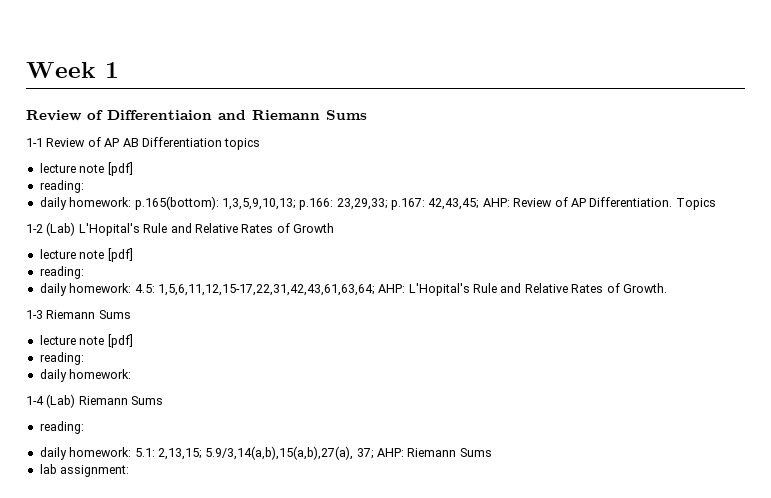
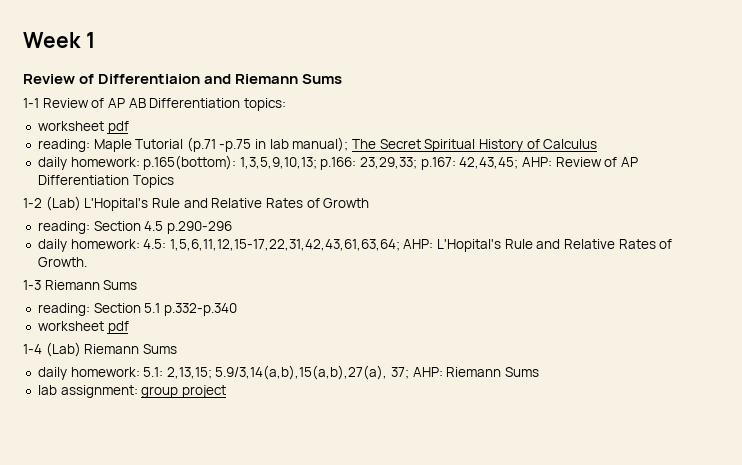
- 1-1 Review of AP AB Differentiation topics
- lecture note [pdf]
- reading:
+ 1-1 Review of AP AB Differentiation topics:
+ worksheet pdf
+ reading: Maple Tutorial (p.71 -p.75 in lab manual); The Secret Spiritual History of Calculus
- daily homework: p.165(bottom): 1,3,5,9,10,13; p.166: 23,29,33; p.167: 42,43,45; AHP: Review of AP Differentiation. Topics
+ daily homework: p.165(bottom): 1,3,5,9,10,13; p.166: 23,29,33; p.167: 42,43,45; AHP: Review of AP Differentiation Topics
  1-2 (Lab) L'Hopital's Rule and Relative Rates of Growth
- lecture note [pdf]
- reading:
+ reading: Section 4.5 p.290-296
  1-3 Riemann Sums
- lecture note [pdf]
- reading:
- daily homework:
+ reading: Section 5.1 p.332-p.340
+ worksheet pdf
  1-4 (Lab) Riemann Sums
- reading:
- lab assignment:
+ lab assignment: group project

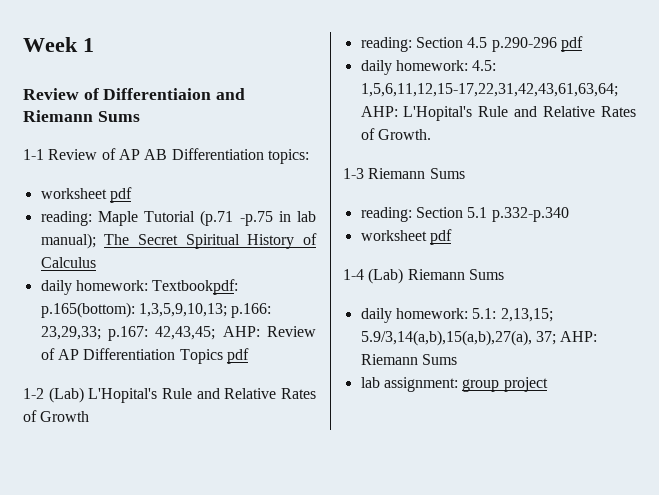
- daily homework: p.165(bottom): 1,3,5,9,10,13; p.166: 23,29,33; p.167: 42,43,45; AHP: Review of AP Differentiation Topics
+ daily homework: Textbookpdf: p.165(bottom): 1,3,5,9,10,13; p.166: 23,29,33; p.167: 42,43,45; AHP: Review of AP Differentiation Topics pdf
- reading: Section 4.5 p.290-296
+ reading: Section 4.5 p.290-296 pdf

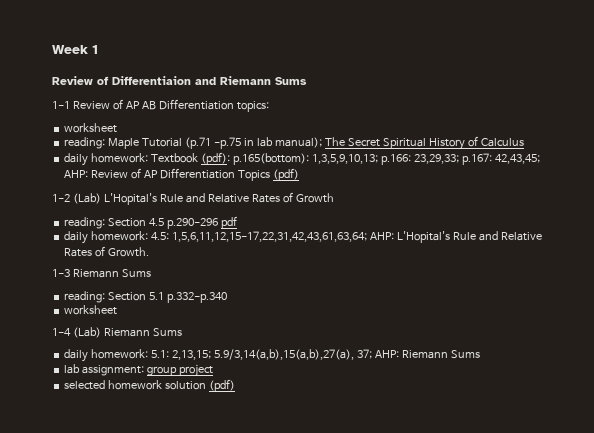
  1-1 Review of AP AB Differentiation topics:
- worksheet pdf
+ worksheet
- daily homework: Textbookpdf: p.165(bottom): 1,3,5,9,10,13; p.166: 23,29,33; p.167: 42,43,45; AHP: Review of AP Differentiation Topics pdf
+ daily homework: Textbook (pdf): p.165(bottom): 1,3,5,9,10,13; p.166: 23,29,33; p.167: 42,43,45; AHP: Review of AP Differentiation Topics (pdf)
  reading: Section 5.1 p.332-p.340
- worksheet pdf
+ worksheet
+ selected homework solution (pdf)

